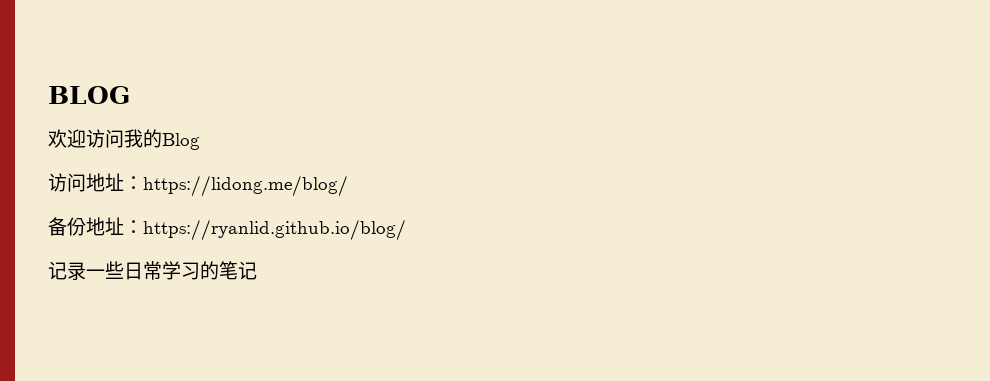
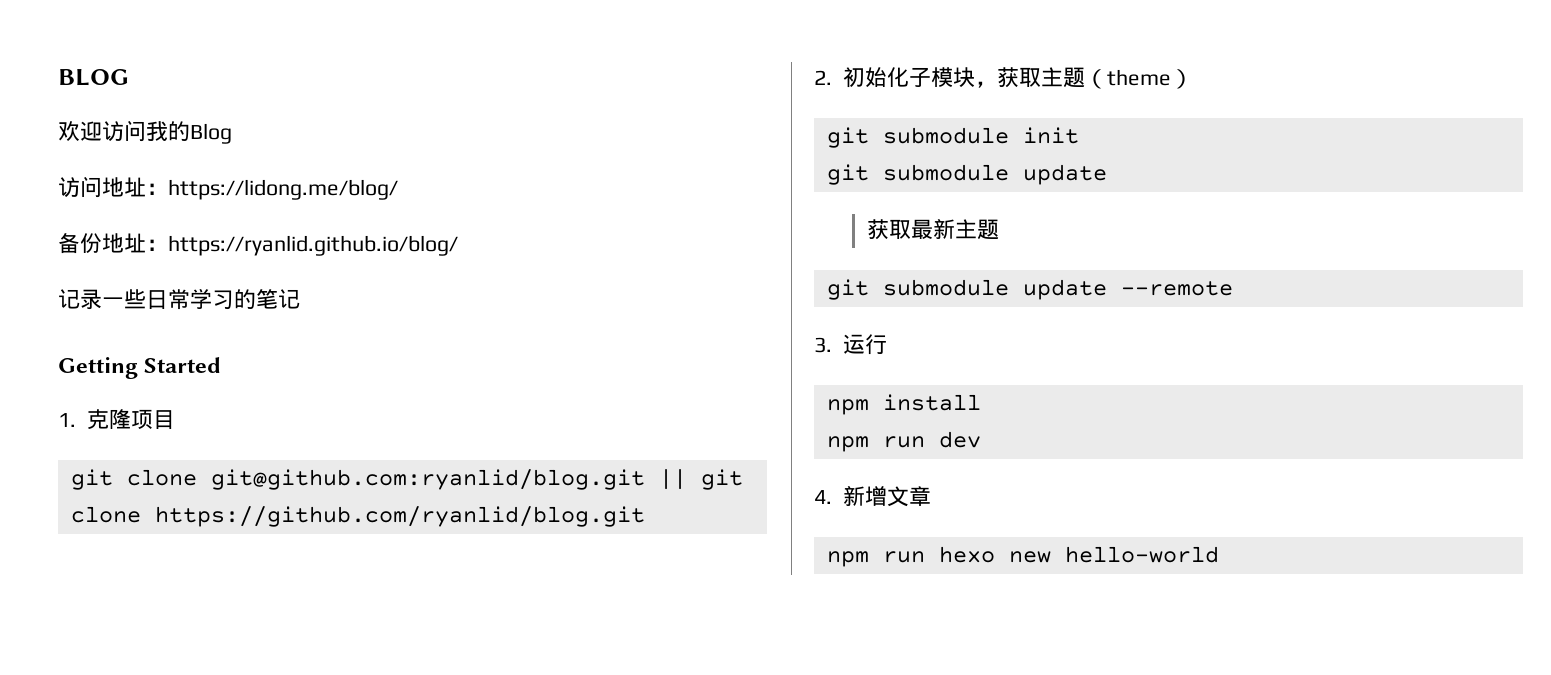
+ Getting Started
+ 1.克隆项目
+ git clone git@github.com:ryanlid/blog.git || git clone https://github.com/ryanlid/blog.git
+ 2.初始化子模块，获取主题（theme）
+ git submodule init
+ git submodule update
+ 获取最新主题
+ git submodule update --remote
+ 3.运行
+ npm install
+ npm run dev
+ 4.新增文章
+ npm run hexo new hello-world

